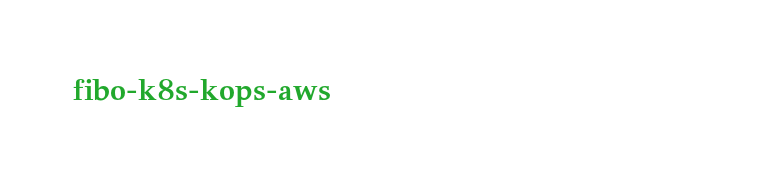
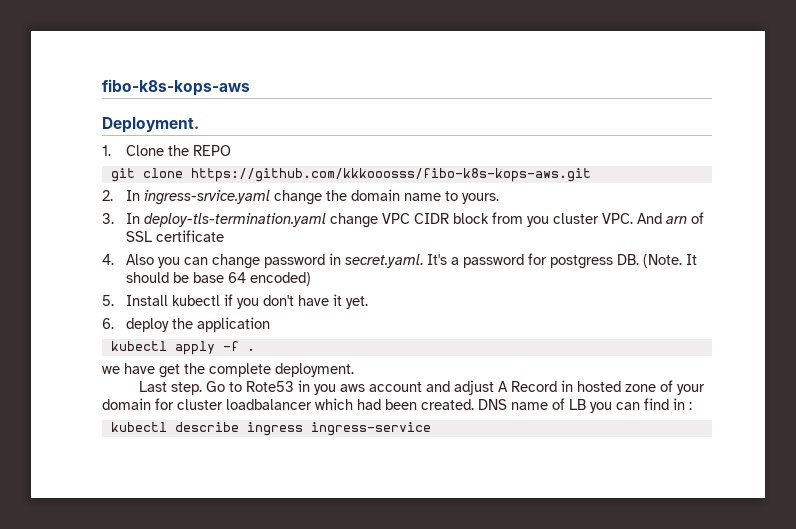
+ Deployment.
+ 1. Clone the REPO
+ git clone https://github.com/kkkooosss/fibo-k8s-kops-aws.git
+ 2. In ingress-srvice.yaml change the domain name to yours.
+ 3. In deploy-tls-termination.yaml change VPC CIDR block from you cluster VPC. And arn of SSL certificate
+ 4. Also you can change password in secret.yaml. It's a password for postgress DB. (Note. It should be base 64 encoded)
+ 5. Install kubectl if you don't have it yet.
+ 6. deploy the application
+ kubectl apply -f .
+ we have get the complete deployment.
+ Last step. Go to Rote53 in you aws account and adjust A Record in hosted zone of your domain for cluster loadbalancer which had been created. DNS name of LB you can find in :
+ kubectl describe ingress ingress-service

